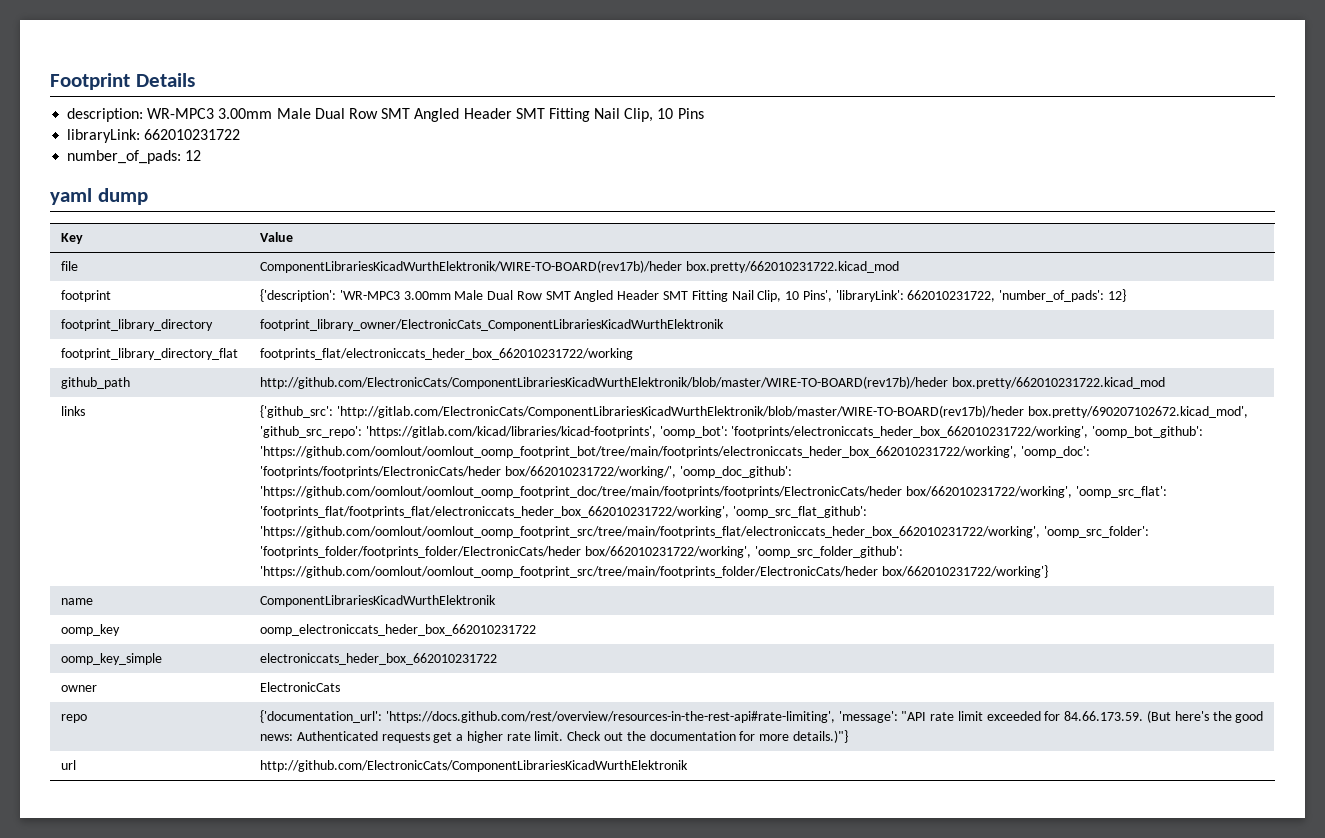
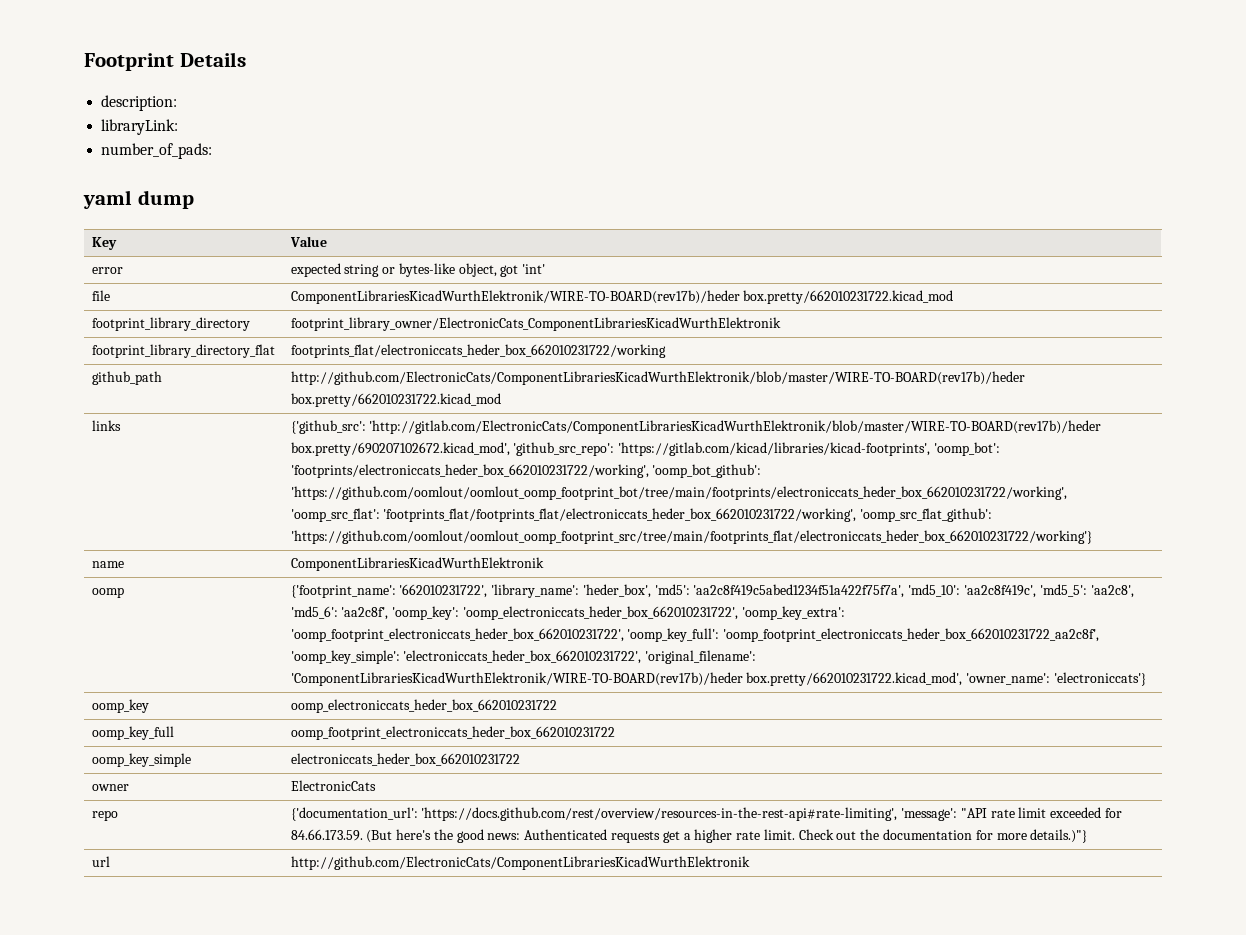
- description: WR-MPC3 3.00mm Male Dual Row SMT Angled Header SMT Fitting Nail Clip, 10 Pins
+ description:
- libraryLink: 662010231722
+ libraryLink:
- number_of_pads: 12
+ number_of_pads:
+ error | expected string or bytes-like object, got 'int'
  file | ComponentLibrariesKicadWurthElektronik/WIRE-TO-BOARD(rev17b)/heder box.pretty/662010231722.kicad_mod
- footprint | {'description': 'WR-MPC3 3.00mm Male Dual Row SMT Angled Header SMT Fitting Nail Clip, 10 Pins', 'libraryLink': 662010231722, 'number_of_pads': 12}
- links | {'github_src': 'http://gitlab.com/ElectronicCats/ComponentLibrariesKicadWurthElektronik/blob/master/WIRE-TO-BOARD(rev17b)/heder box.pretty/690207102672.kicad_mod', 'github_src_repo': 'https://gitlab.com/kicad/libraries/kicad-footprints', 'oomp_bot': 'footprints/electroniccats_heder_box_662010231722/working', 'oomp_bot_github': 'https://github.com/oomlout/oomlout_oomp_footprint_bot/tree/main/footprints/electroniccats_heder_box_662010231722/working', 'oomp_doc': 'footprints/footprints/ElectronicCats/heder box/662010231722/working/', 'oomp_doc_github': 'https://github.com/oomlout/oomlout_oomp_footprint_doc/tree/main/footprints/footprints/ElectronicCats/heder box/662010231722/working', 'oomp_src_flat': 'footprints_flat/footprints_flat/electroniccats_heder_box_662010231722/working', 'oomp_src_flat_github': 'https://github.com/oomlout/oomlout_oomp_footprint_src/tree/main/footprints_flat/electroniccats_heder_box_662010231722/working', 'oomp_src_folder': 'footprints_folder/footprints_folder/ElectronicCats/heder box/662010231722/working', 'oomp_src_folder_github': 'https://github.com/oomlout/oomlout_oomp_footprint_src/tree/main/footprints_folder/ElectronicCats/heder box/662010231722/working'}
+ links | {'github_src': 'http://gitlab.com/ElectronicCats/ComponentLibrariesKicadWurthElektronik/blob/master/WIRE-TO-BOARD(rev17b)/heder box.pretty/690207102672.kicad_mod', 'github_src_repo': 'https://gitlab.com/kicad/libraries/kicad-footprints', 'oomp_bot': 'footprints/electroniccats_heder_box_662010231722/working', 'oomp_bot_github': 'https://github.com/oomlout/oomlout_oomp_footprint_bot/tree/main/footprints/electroniccats_heder_box_662010231722/working', 'oomp_src_flat': 'footprints_flat/footprints_flat/electroniccats_heder_box_662010231722/working', 'oomp_src_flat_github': 'https://github.com/oomlout/oomlout_oomp_footprint_src/tree/main/footprints_flat/electroniccats_heder_box_662010231722/working'}
  name | ComponentLibrariesKicadWurthElektronik
+ oomp | {'footprint_name': '662010231722', 'library_name': 'heder_box', 'md5': 'aa2c8f419c5abed1234f51a422f75f7a', 'md5_10': 'aa2c8f419c', 'md5_5': 'aa2c8', 'md5_6': 'aa2c8f', 'oomp_key': 'oomp_electroniccats_heder_box_662010231722', 'oomp_key_extra': 'oomp_footprint_electroniccats_heder_box_662010231722', 'oomp_key_full': 'oomp_footprint_electroniccats_heder_box_662010231722_aa2c8f', 'oomp_key_simple': 'electroniccats_heder_box_662010231722', 'original_filename': 'ComponentLibrariesKicadWurthElektronik/WIRE-TO-BOARD(rev17b)/heder box.pretty/662010231722.kicad_mod', 'owner_name': 'electroniccats'}
+ oomp_key_full | oomp_footprint_electroniccats_heder_box_662010231722

